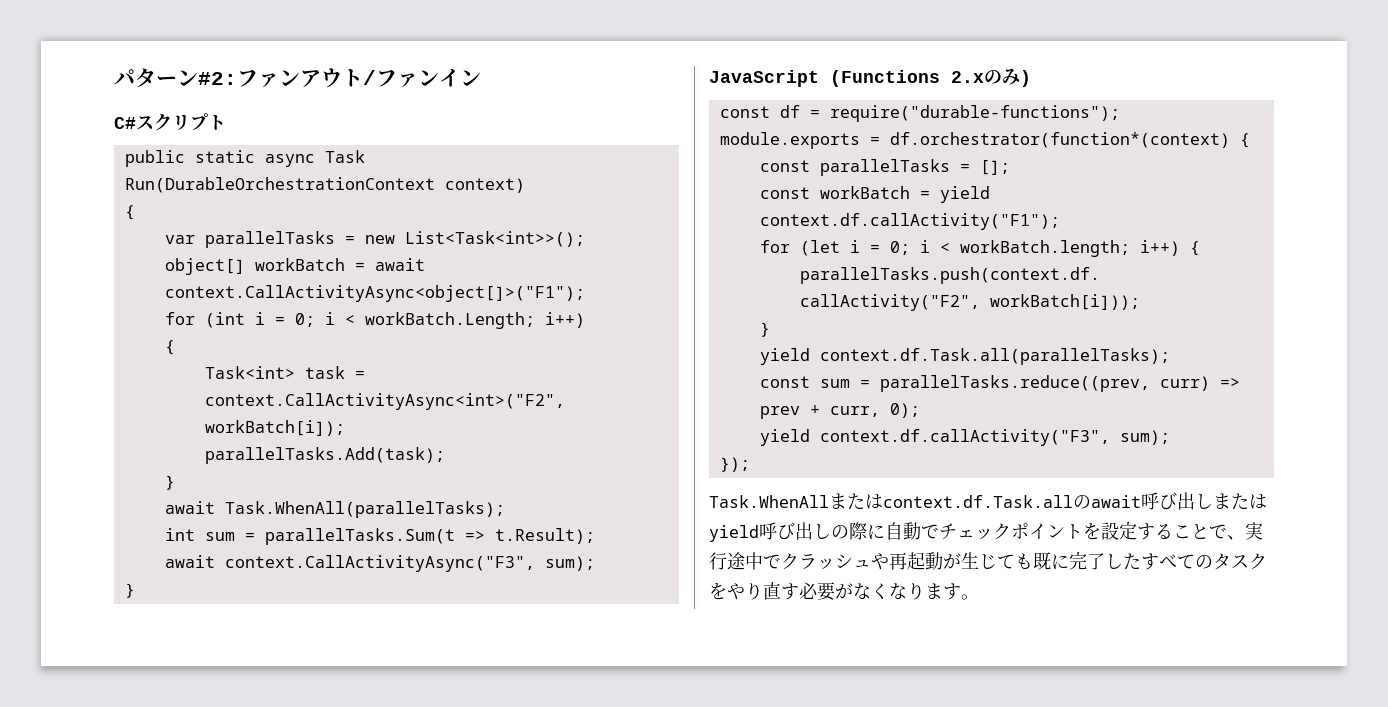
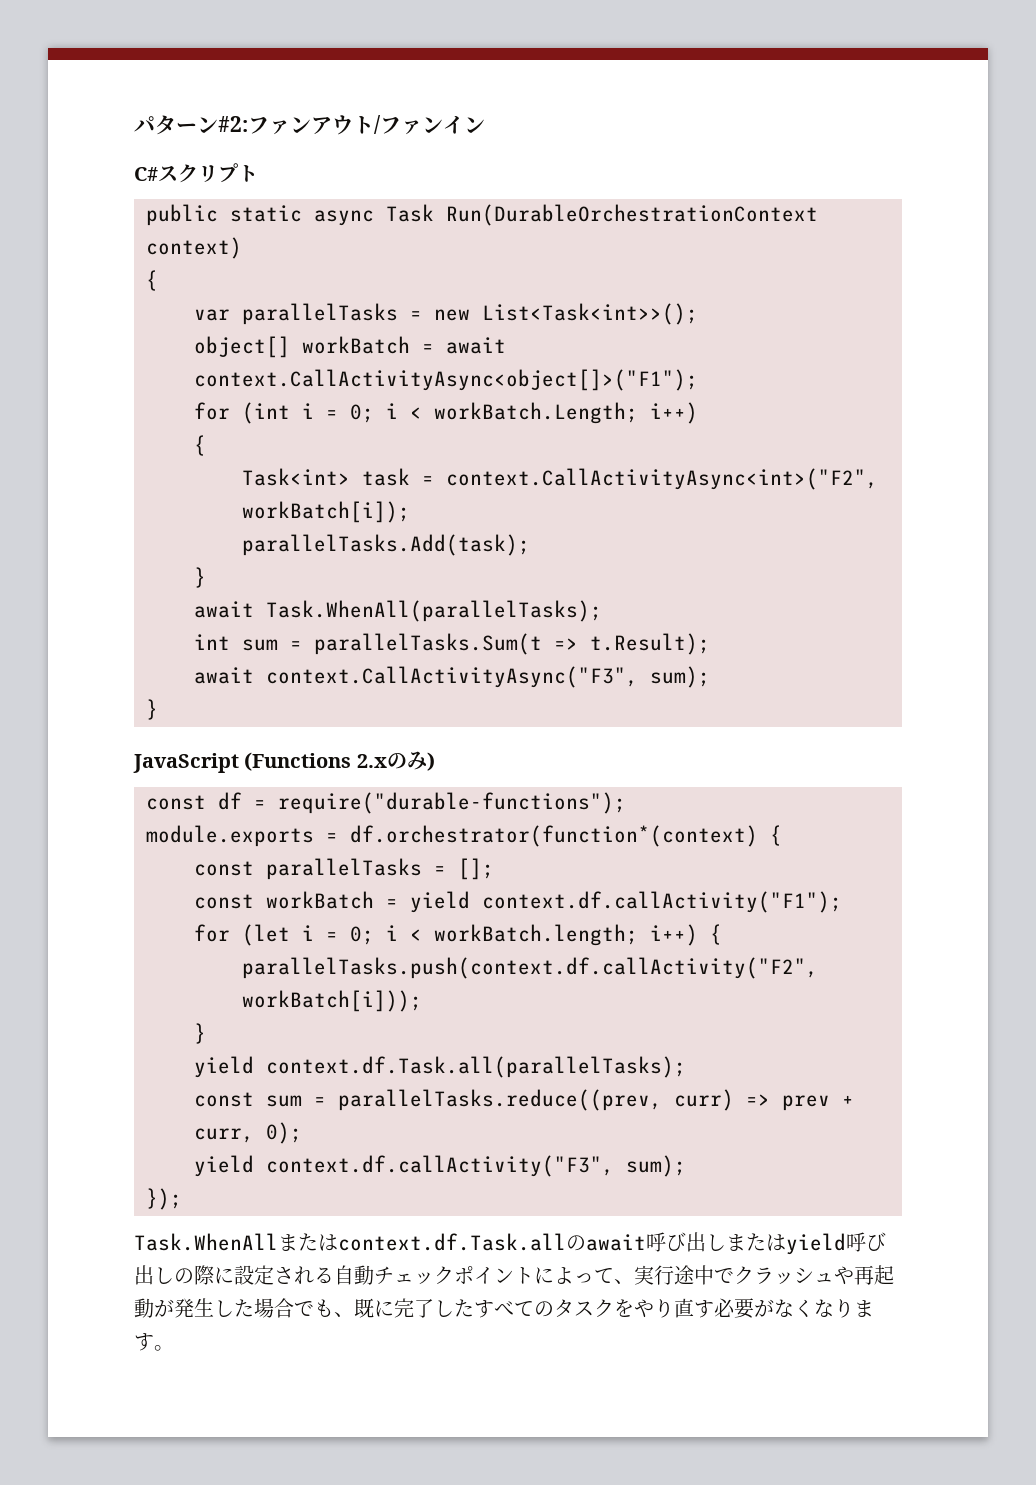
- Task.WhenAllまたはcontext.df.Task.allのawait呼び出しまたはyield呼び出しの際に自動でチェックポイントを設定することで、実行途中でクラッシュや再起動が生じても既に完了したすべてのタスクをやり直す必要がなくなります。
+ Task.WhenAllまたはcontext.df.Task.allのawait呼び出しまたはyield呼び出しの際に設定される自動チェックポイントによって、実行途中でクラッシュや再起動が発生した場合でも、既に完了したすべてのタスクをやり直す必要がなくなります。

